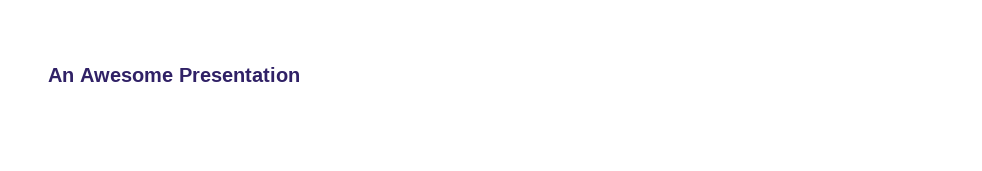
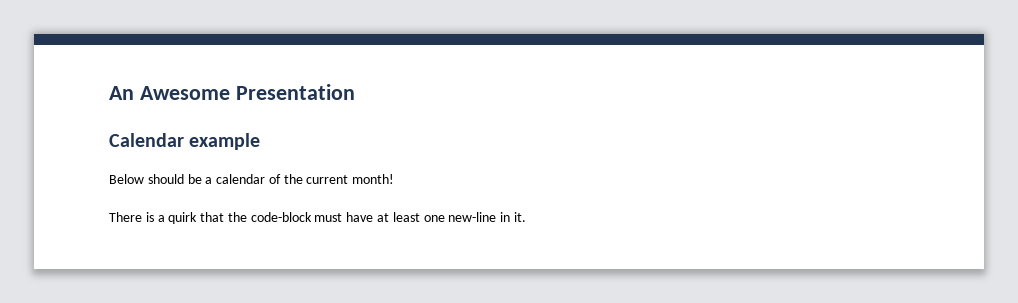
+ Calendar example
+ Below should be a calendar of the current month!
+ There is a quirk that the code-block must have at least one new-line in it.

